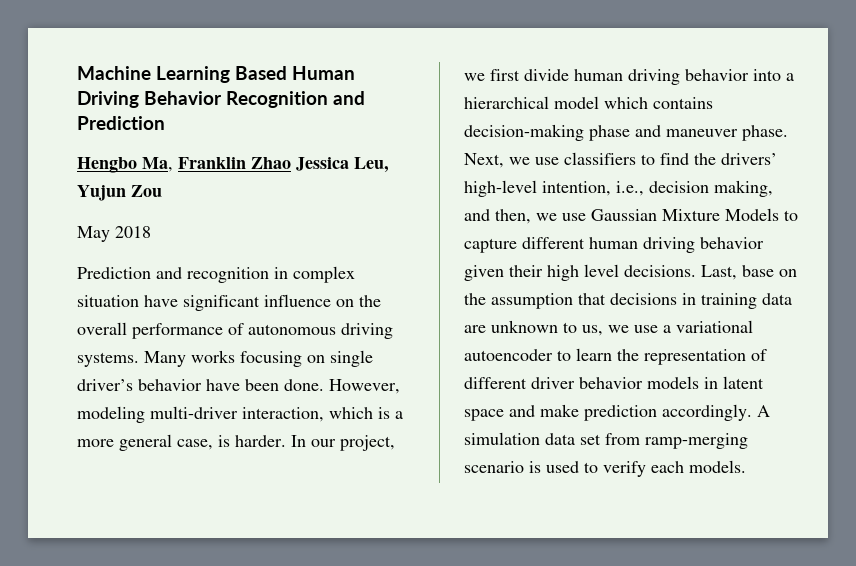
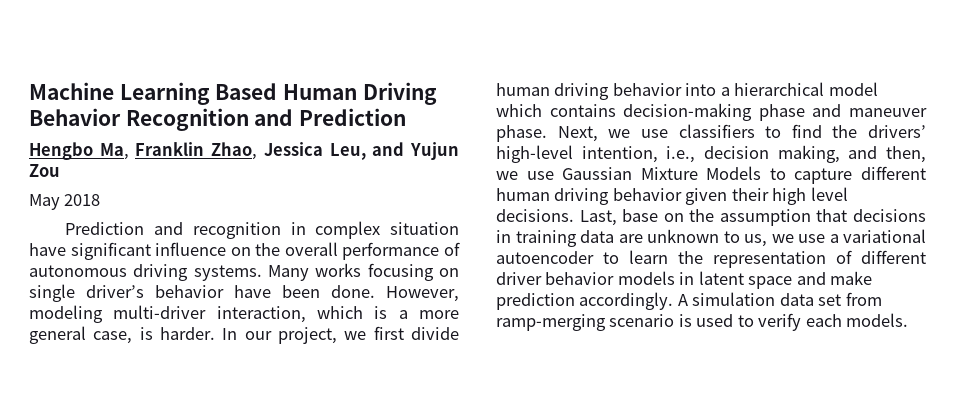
- Hengbo Ma, Franklin Zhao Jessica Leu, Yujun Zou
+ Hengbo Ma, Franklin Zhao, Jessica Leu, and Yujun Zou

